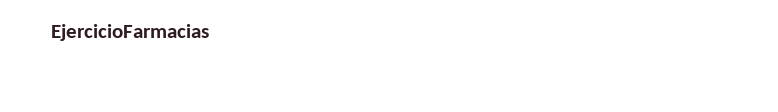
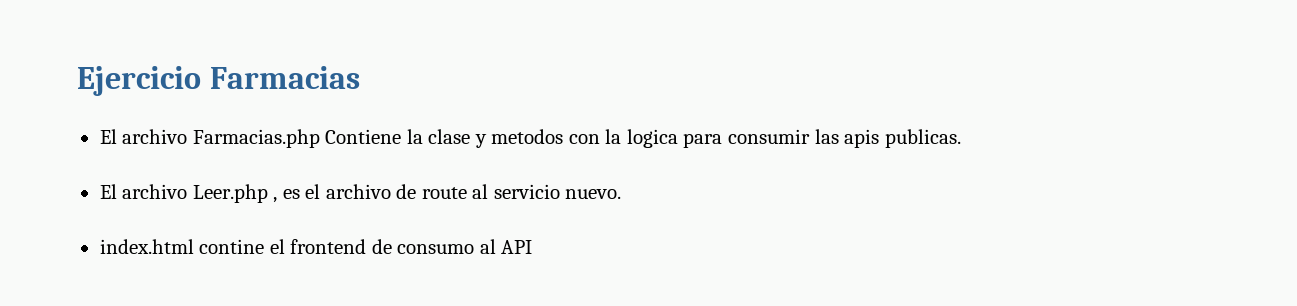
- EjercicioFarmacias
+ Ejercicio Farmacias
+ El archivo Farmacias.php Contiene la clase y metodos con la logica para consumir las apis publicas.
+ El archivo Leer.php , es el archivo de route al servicio nuevo.
+ index.html contine el frontend de consumo al API

